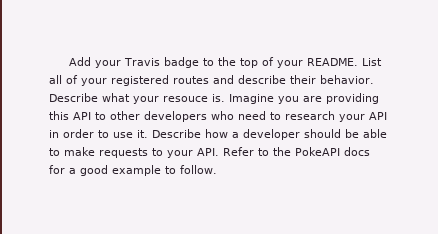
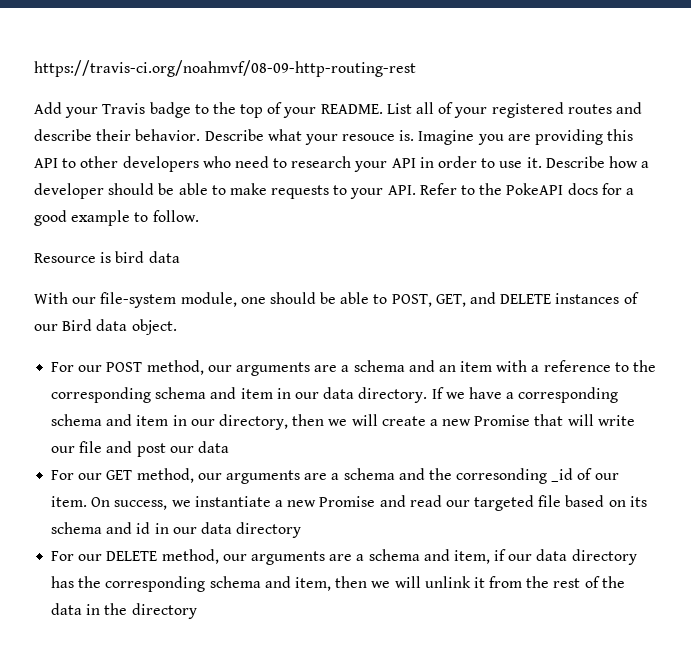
+ https://travis-ci.org/noahmvf/08-09-http-routing-rest
+ Resource is bird data
+ With our file-system module, one should be able to POST, GET, and DELETE instances of our Bird data object.
+ For our POST method, our arguments are a schema and an item with a reference to the corresponding schema and item in our data directory. If we have a corresponding schema and item in our directory, then we will create a new Promise that will write our file and post our data
+ For our GET method, our arguments are a schema and the corresonding _id of our item. On success, we instantiate a new Promise and read our targeted file based on its schema and id in our data directory
+ For our DELETE method, our arguments are a schema and item, if our data directory has the corresponding schema and item, then we will unlink it from the rest of the data in the directory

